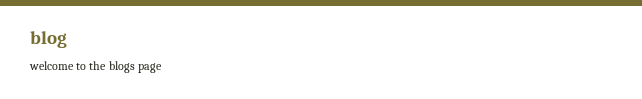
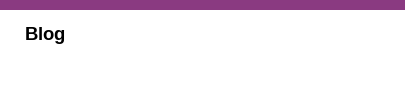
- blog
- welcome to the blogs page
+ Blog

